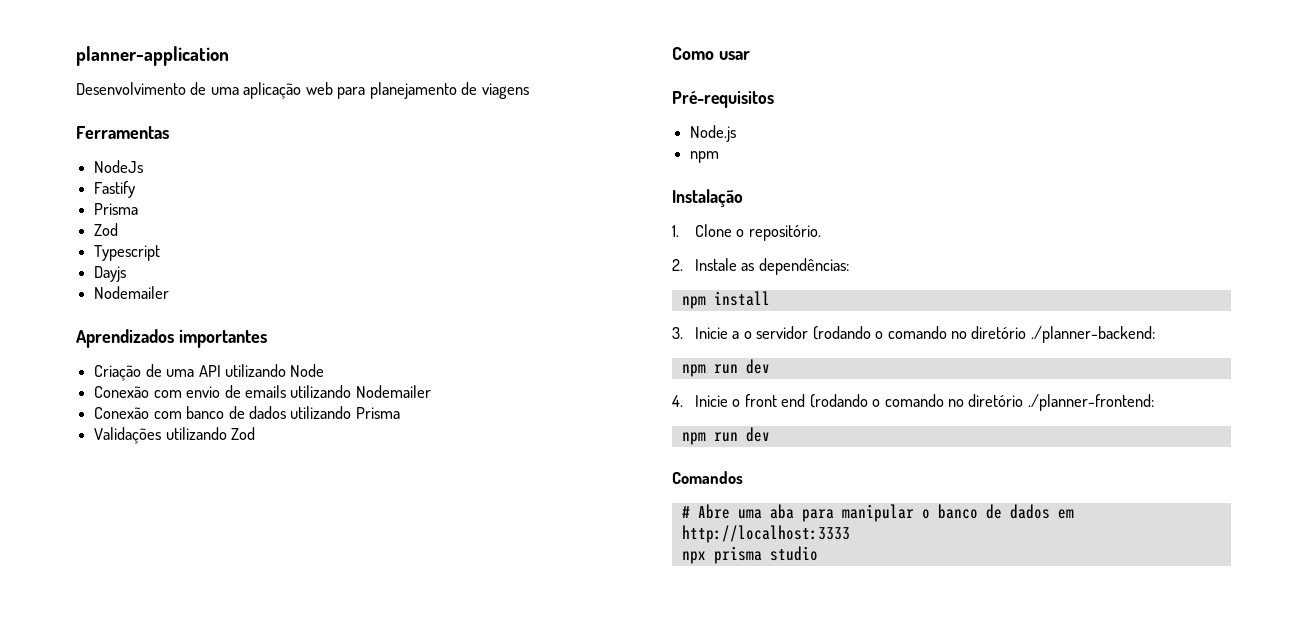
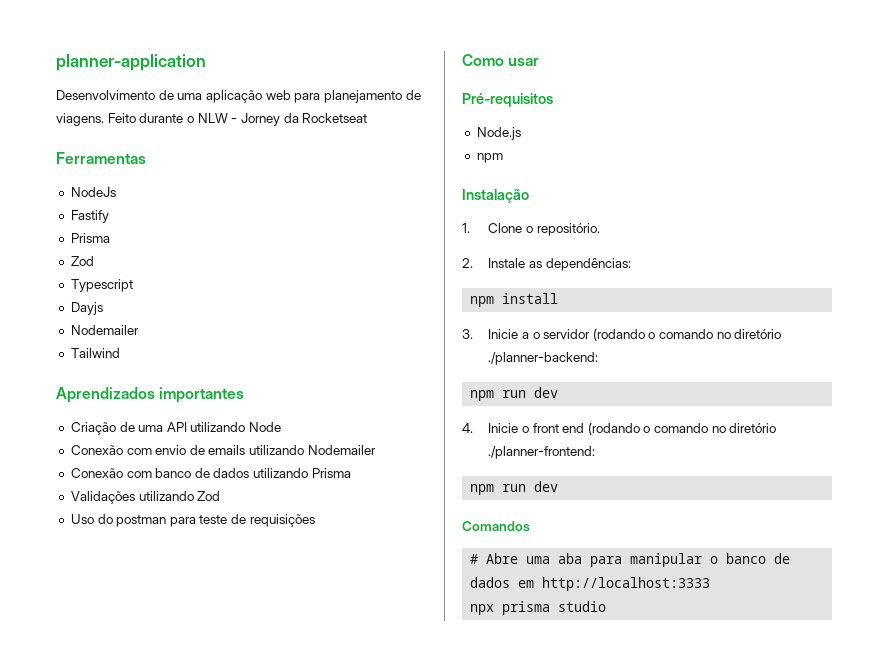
- Desenvolvimento de uma aplicação web para planejamento de viagens
+ Desenvolvimento de uma aplicação web para planejamento de viagens. Feito durante o NLW - Jorney da Rocketseat
+ Tailwind
+ Uso do postman para teste de requisições

